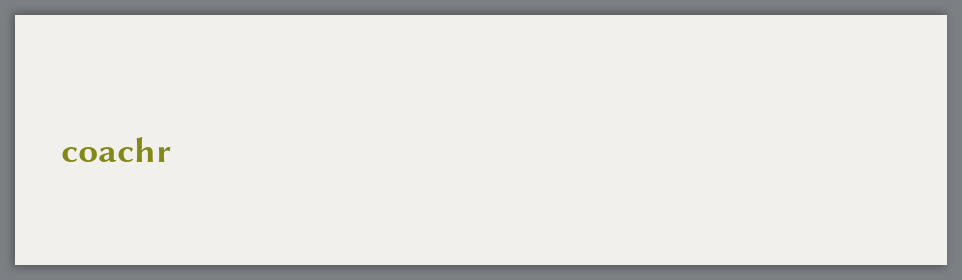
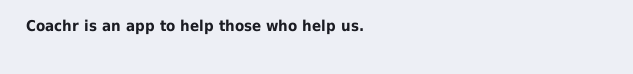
- coachr
+ Coachr is an app to help those who help us.

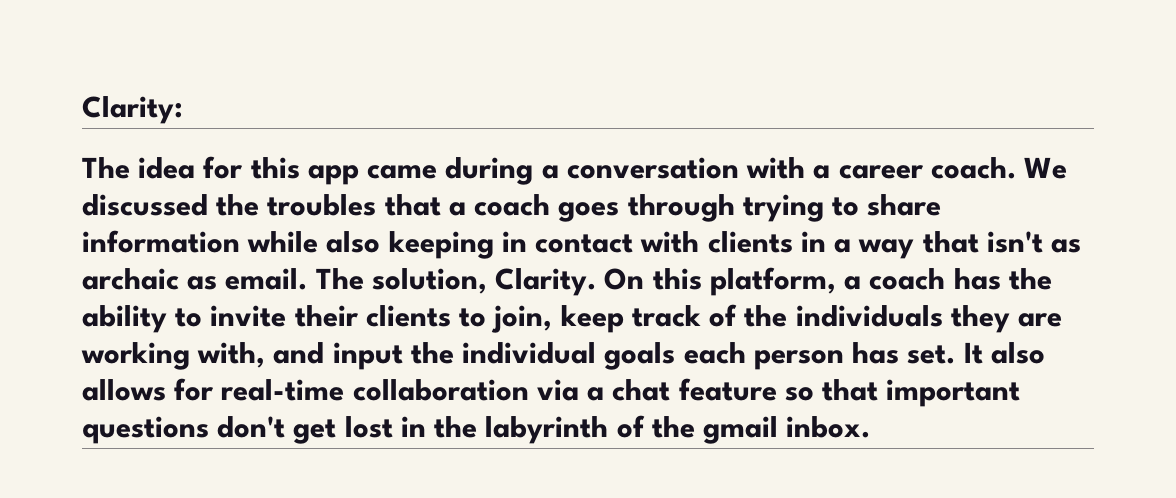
- Coachr is an app to help those who help us.
+ Clarity:
+ The idea for this app came during a conversation with a career coach. We discussed the troubles that a coach goes through trying to share information while also keeping in contact with clients in a way that isn't as archaic as email. The solution, Clarity. On this platform, a coach has the ability to invite their clients to join, keep track of the individuals they are working with, and input the individual goals each person has set. It also allows for real-time collaboration via a chat feature so that important questions don't get lost in the labyrinth of the gmail inbox.

